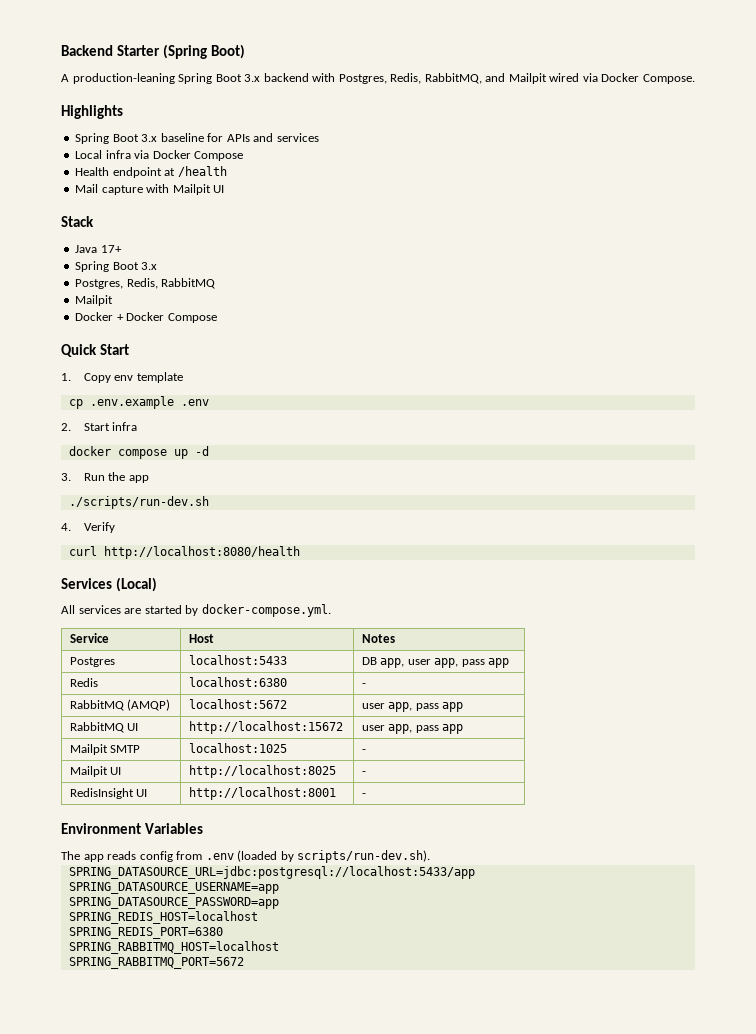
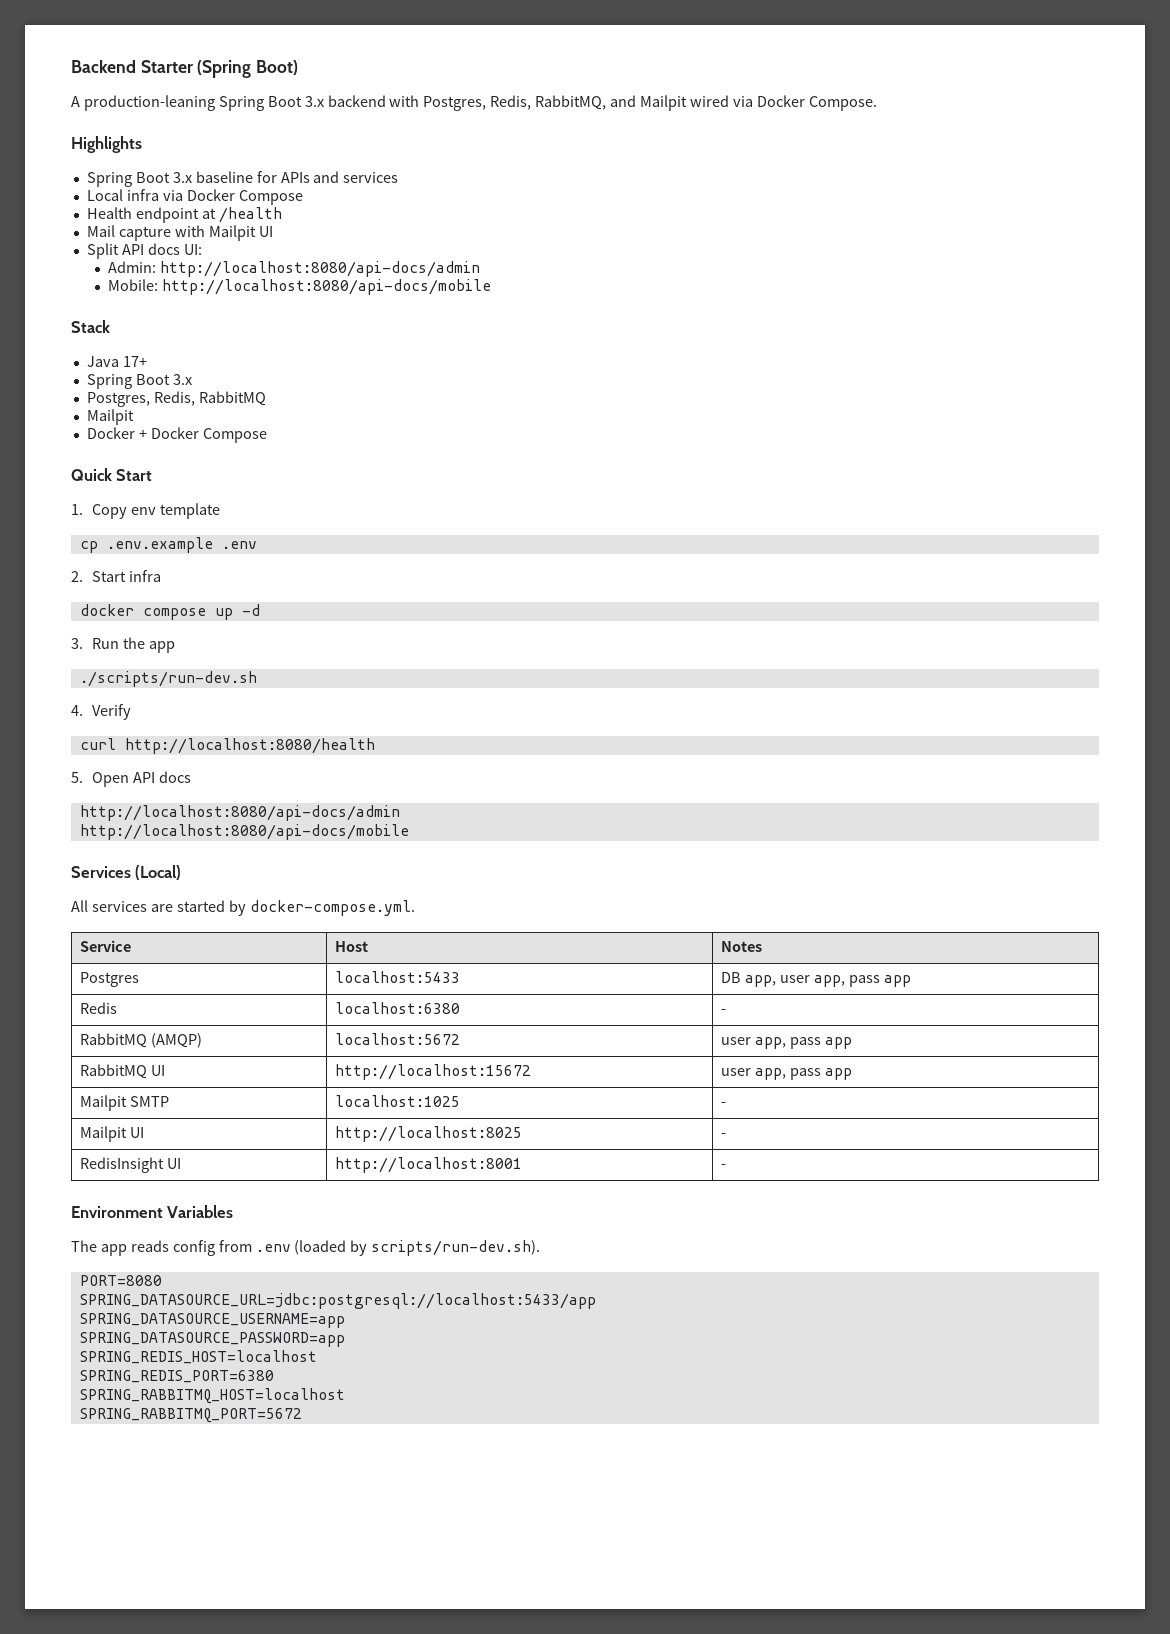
+ Split API docs UI:
+ Admin: http://localhost:8080/api-docs/admin
+ Mobile: http://localhost:8080/api-docs/mobile
+ 5. Open API docs
+ http://localhost:8080/api-docs/admin
+ http://localhost:8080/api-docs/mobile
+ PORT=8080

